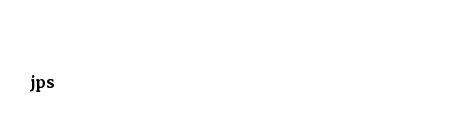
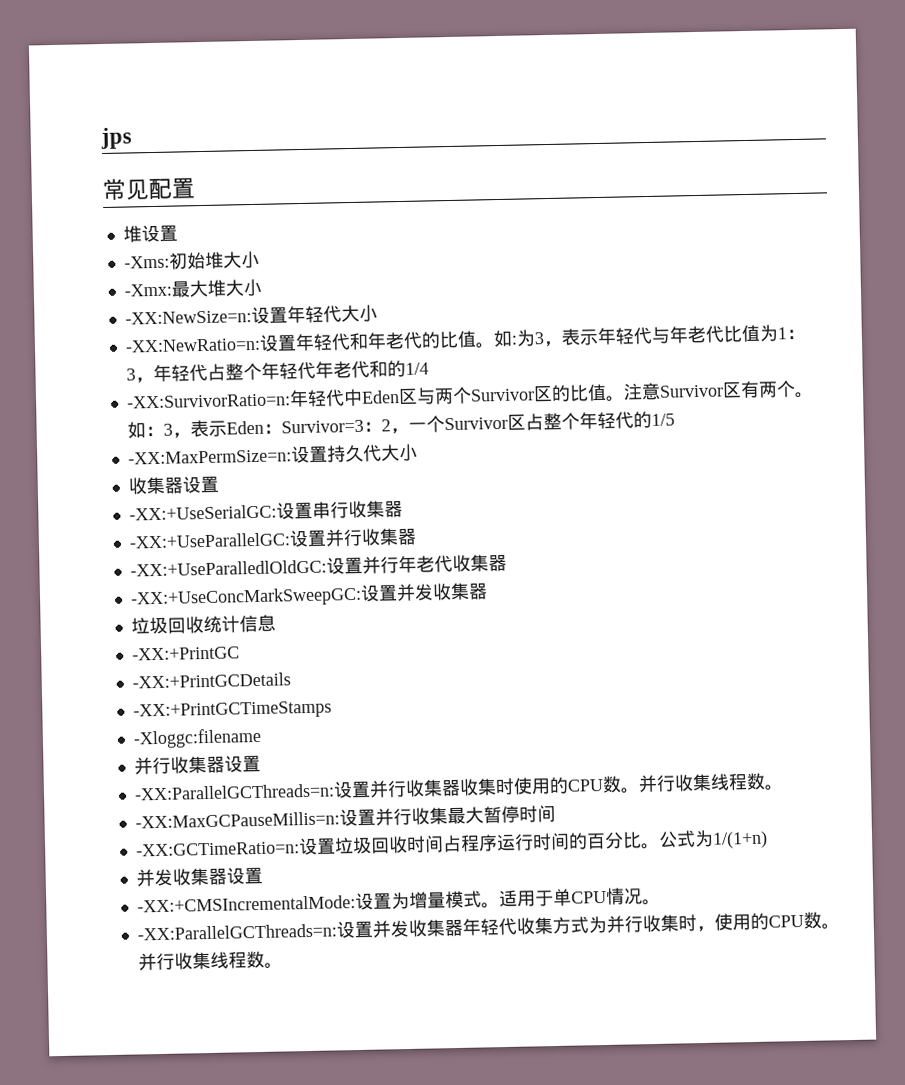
+ 常见配置
+ 堆设置
+ -Xms:初始堆大小
+ -Xmx:最大堆大小
+ -XX:NewSize=n:设置年轻代大小
+ -XX:NewRatio=n:设置年轻代和年老代的比值。如:为3，表示年轻代与年老代比值为1：3，年轻代占整个年轻代年老代和的1/4
+ -XX:SurvivorRatio=n:年轻代中Eden区与两个Survivor区的比值。注意Survivor区有两个。如：3，表示Eden：Survivor=3：2，一个Survivor区占整个年轻代的1/5
+ -XX:MaxPermSize=n:设置持久代大小
+ 收集器设置
+ -XX:+UseSerialGC:设置串行收集器
+ -XX:+UseParallelGC:设置并行收集器
+ -XX:+UseParalledlOldGC:设置并行年老代收集器
+ -XX:+UseConcMarkSweepGC:设置并发收集器
+ 垃圾回收统计信息
+ -XX:+PrintGC
+ -XX:+PrintGCDetails
+ -XX:+PrintGCTimeStamps
+ -Xloggc:filename
+ 并行收集器设置
+ -XX:ParallelGCThreads=n:设置并行收集器收集时使用的CPU数。并行收集线程数。
+ -XX:MaxGCPauseMillis=n:设置并行收集最大暂停时间
+ -XX:GCTimeRatio=n:设置垃圾回收时间占程序运行时间的百分比。公式为1/(1+n)
+ 并发收集器设置
+ -XX:+CMSIncrementalMode:设置为增量模式。适用于单CPU情况。
+ -XX:ParallelGCThreads=n:设置并发收集器年轻代收集方式为并行收集时，使用的CPU数。并行收集线程数。

